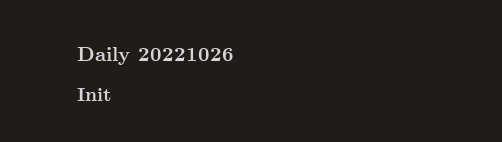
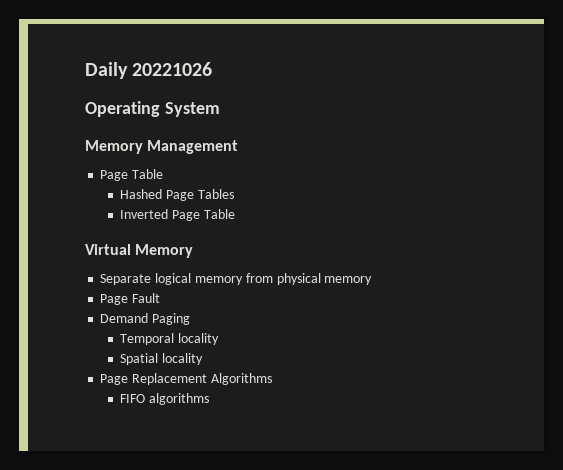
- Init
+ Operating System
+ Memory Management
+ Page Table
+ Hashed Page Tables
+ Inverted Page Table
+ Virtual Memory
+ Separate logical memory from physical memory
+ Page Fault
+ Demand Paging
+ Temporal locality
+ Spatial locality
+ Page Replacement Algorithms
+ FIFO algorithms

